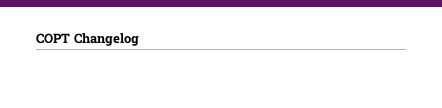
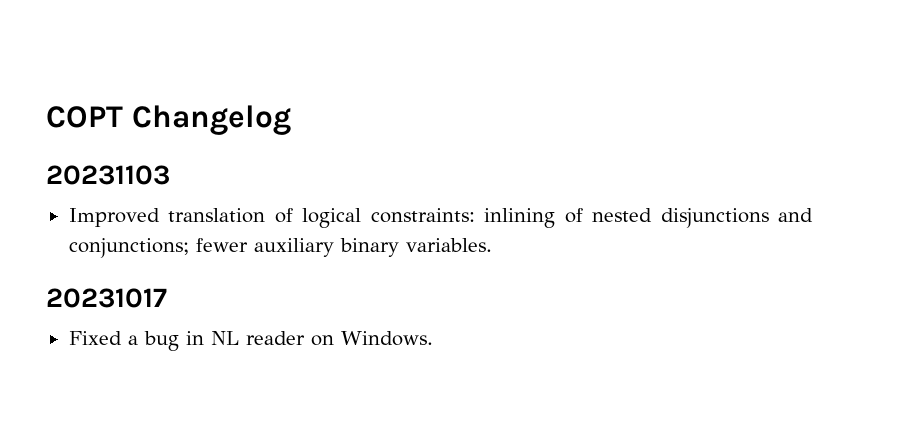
+ 20231103
+ Improved translation of logical constraints: inlining of nested disjunctions and conjunctions; fewer auxiliary binary variables.
+ 20231017
+ Fixed a bug in NL reader on Windows.

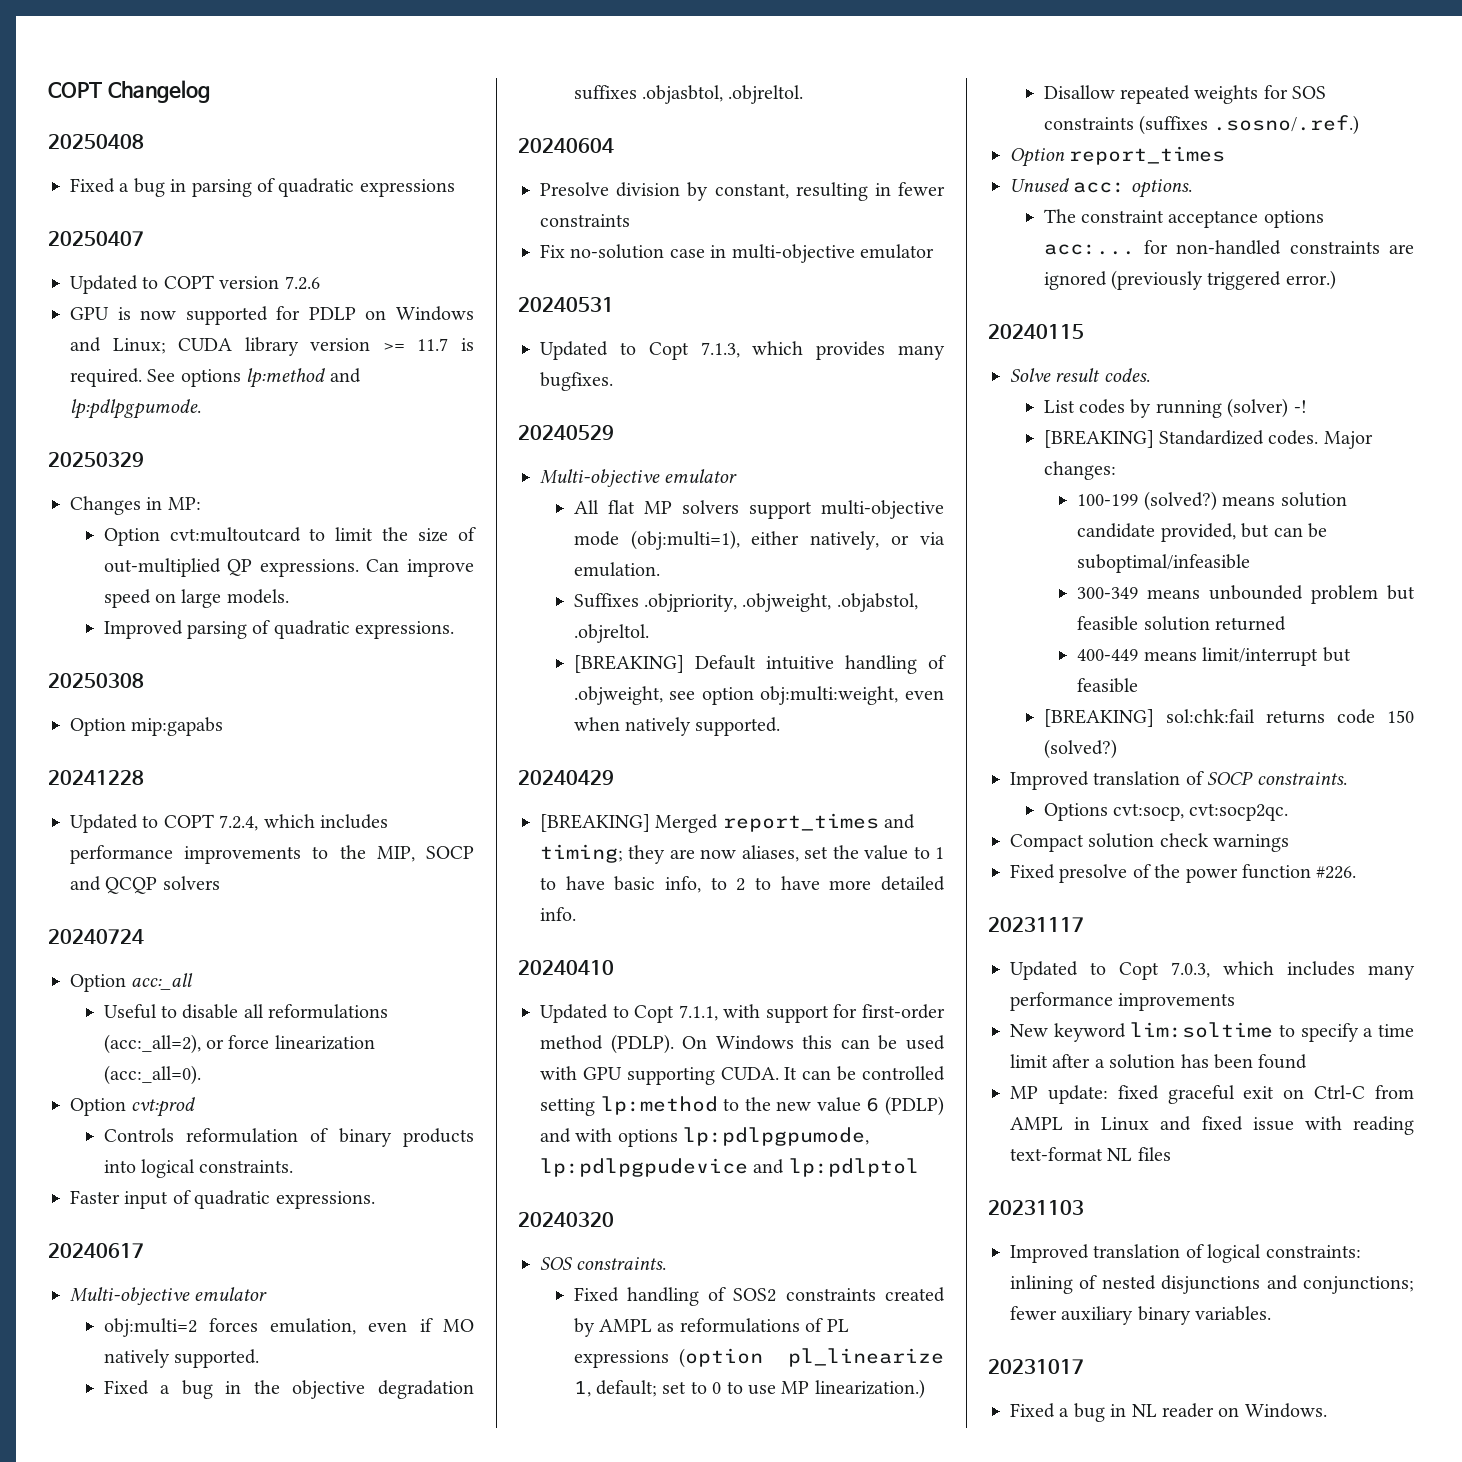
+ 20250408
+ Fixed a bug in parsing of quadratic expressions
+ 20250407
+ Updated to COPT version 7.2.6
+ GPU is now supported for PDLP on Windows and Linux; CUDA library version >= 11.7 is required. See options lp:method and lp:pdlpgpumode.
+ 20250329
+ Changes in MP:
+ Option cvt:multoutcard to limit the size of out-multiplied QP expressions. Can improve speed on large models.
+ Improved parsing of quadratic expressions.
+ 20250308
+ Option mip:gapabs
+ 20241228
+ Updated to COPT 7.2.4, which includes performance improvements to the MIP, SOCP and QCQP solvers
+ 20240724
+ Option acc:_all
+ Useful to disable all reformulations (acc:_all=2), or force linearization (acc:_all=0).
+ Option cvt:prod
+ Controls reformulation of binary products into logical constraints.
+ Faster input of quadratic expressions.
+ 20240617
+ Multi-objective emulator
+ obj:multi=2 forces emulation, even if MO natively supported.
+ Fixed a bug in the objective degradation suffixes .objasbtol, .objreltol.
+ 20240604
+ Presolve division by constant, resulting in fewer constraints
+ Fix no-solution case in multi-objective emulator
+ 20240531
+ Updated to Copt 7.1.3, which provides many bugfixes.
+ 20240529
+ Multi-objective emulator
+ All flat MP solvers support multi-objective mode (obj:multi=1), either natively, or via emulation.
+ Suffixes .objpriority, .objweight, .objabstol, .objreltol.
+ [BREAKING] Default intuitive handling of .objweight, see option obj:multi:weight, even when natively supported.
+ 20240429
+ [BREAKING] Merged report_times and timing; they are now aliases, set the value to 1 to have basic info, to 2 to have more detailed info.
+ 20240410
+ Updated to Copt 7.1.1, with support for first-order method (PDLP). On Windows this can be used with GPU supporting CUDA. It can be controlled setting lp:method to the new value 6 (PDLP) and with options lp:pdlpgpumode, lp:pdlpgpudevice and lp:pdlptol
+ 20240320
+ SOS constraints.
+ Fixed handling of SOS2 constraints created by AMPL as reformulations of PL expressions (option pl_linearize 1, default; set to 0 to use MP linearization.)
+ Disallow repeated weights for SOS constraints (suffixes .sosno/.ref.)
+ Option report_times
+ Unused acc: options.
+ The constraint acceptance options acc:... for non-handled constraints are ignored (previously triggered error.)
+ 20240115
+ Solve result codes.
+ List codes by running (solver) -!
+ [BREAKING] Standardized codes. Major changes:
+ 100-199 (solved?) means solution candidate provided, but can be suboptimal/infeasible
+ 300-349 means unbounded problem but feasible solution returned
+ 400-449 means limit/interrupt but feasible
+ [BREAKING] sol:chk:fail returns code 150 (solved?)
+ Improved translation of SOCP constraints.
+ Options cvt:socp, cvt:socp2qc.
+ Compact solution check warnings
+ Fixed presolve of the power function #226.
+ 20231117
+ Updated to Copt 7.0.3, which includes many performance improvements
+ New keyword lim:soltime to specify a time limit after a solution has been found
+ MP update: fixed graceful exit on Ctrl-C from AMPL in Linux and fixed issue with reading text-format NL files

